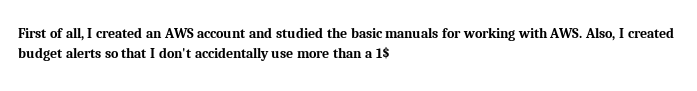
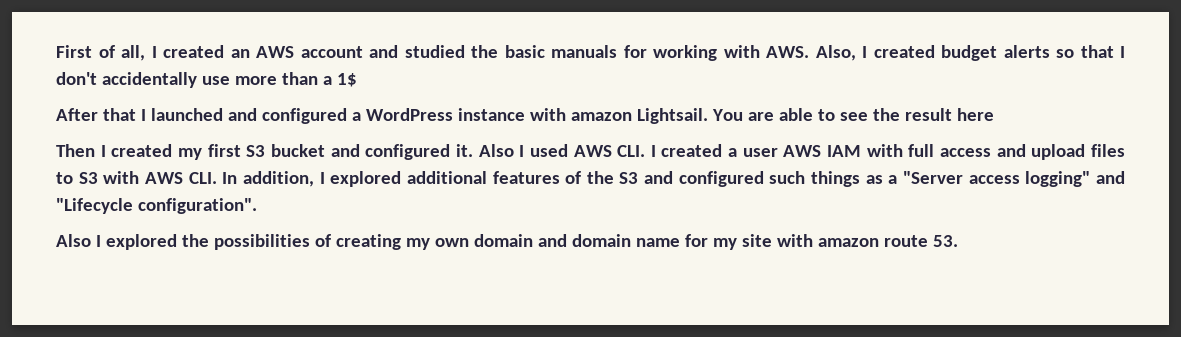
+ After that I launched and configured a WordPress instance with amazon Lightsail. You are able to see the result here
+ Then I created my first S3 bucket and configured it. Also I used AWS CLI. I created a user AWS IAM with full access and upload files to S3 with AWS CLI. In addition, I explored additional features of the S3 and configured such things as a "Server access logging" and "Lifecycle configuration".
+ Also I explored the possibilities of creating my own domain and domain name for my site with amazon route 53.

